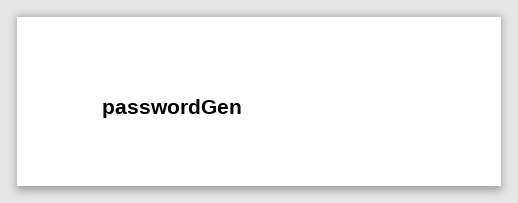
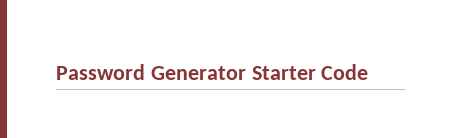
- passwordGen
+ Password Generator Starter Code

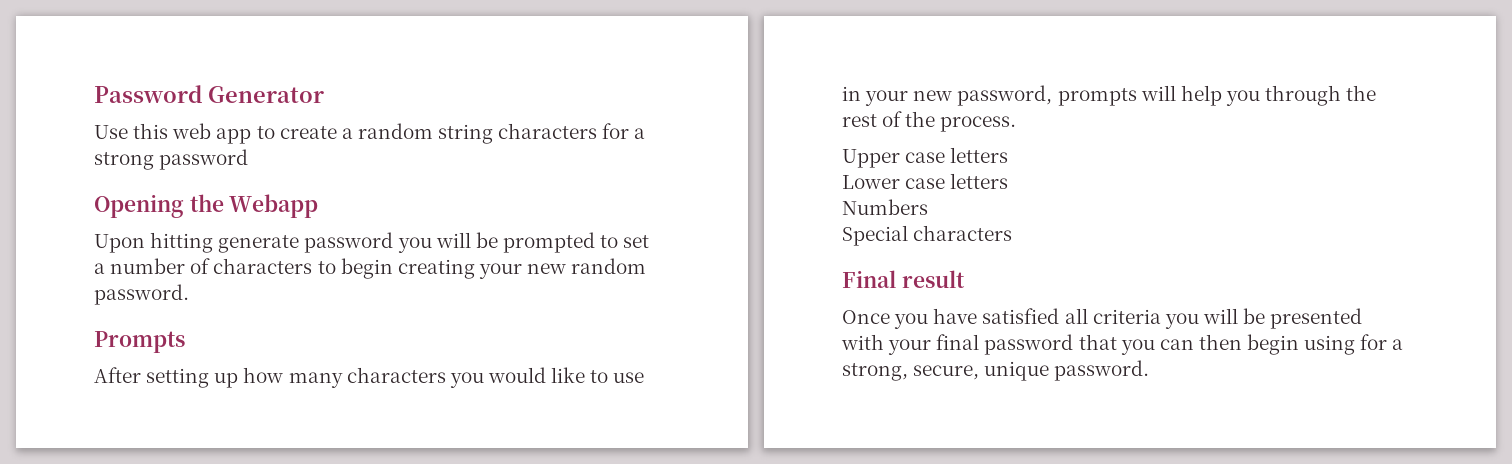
- Password Generator Starter Code
+ Password Generator
+ Use this web app to create a random string characters for a strong password
+ Opening the Webapp
+ Upon hitting generate password you will be prompted to set a number of characters to begin creating your new random password.
+ Prompts
+ After setting up how many characters you would like to use in your new password, prompts will help you through the rest of the process.
+ Upper case letters
+ Lower case letters
+ Numbers
+ Special characters
+ Final result
+ Once you have satisfied all criteria you will be presented with your final password that you can then begin using for a strong, secure, unique password.

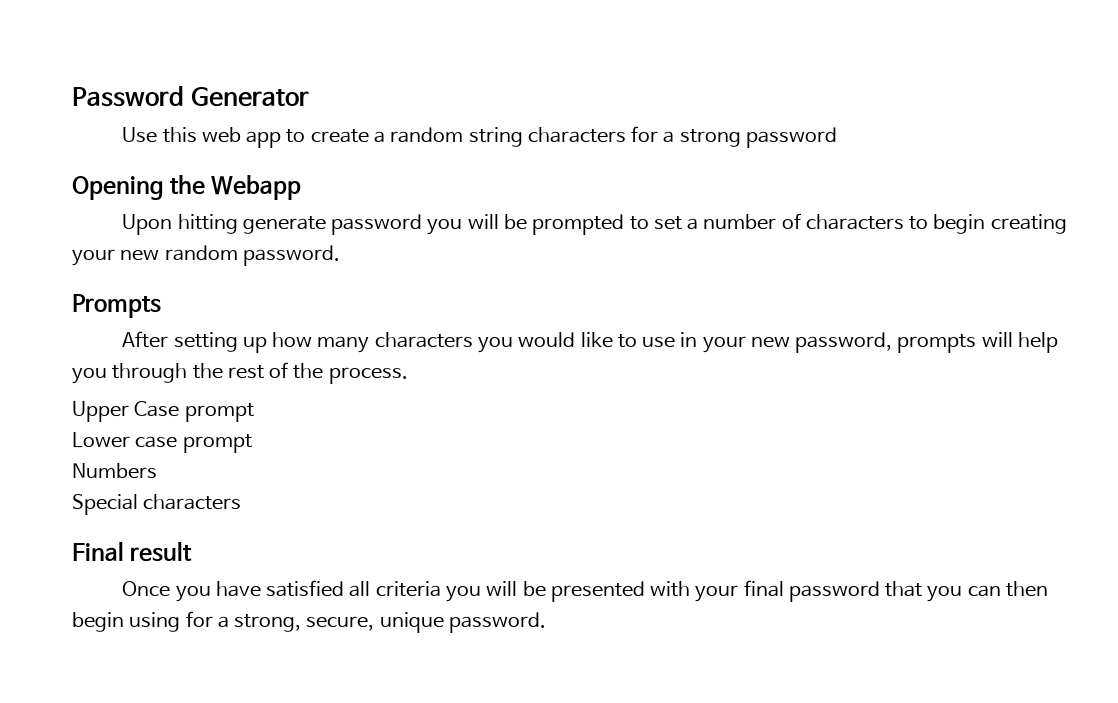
- Upper case letters
+ Upper Case prompt
- Lower case letters
+ Lower case prompt

